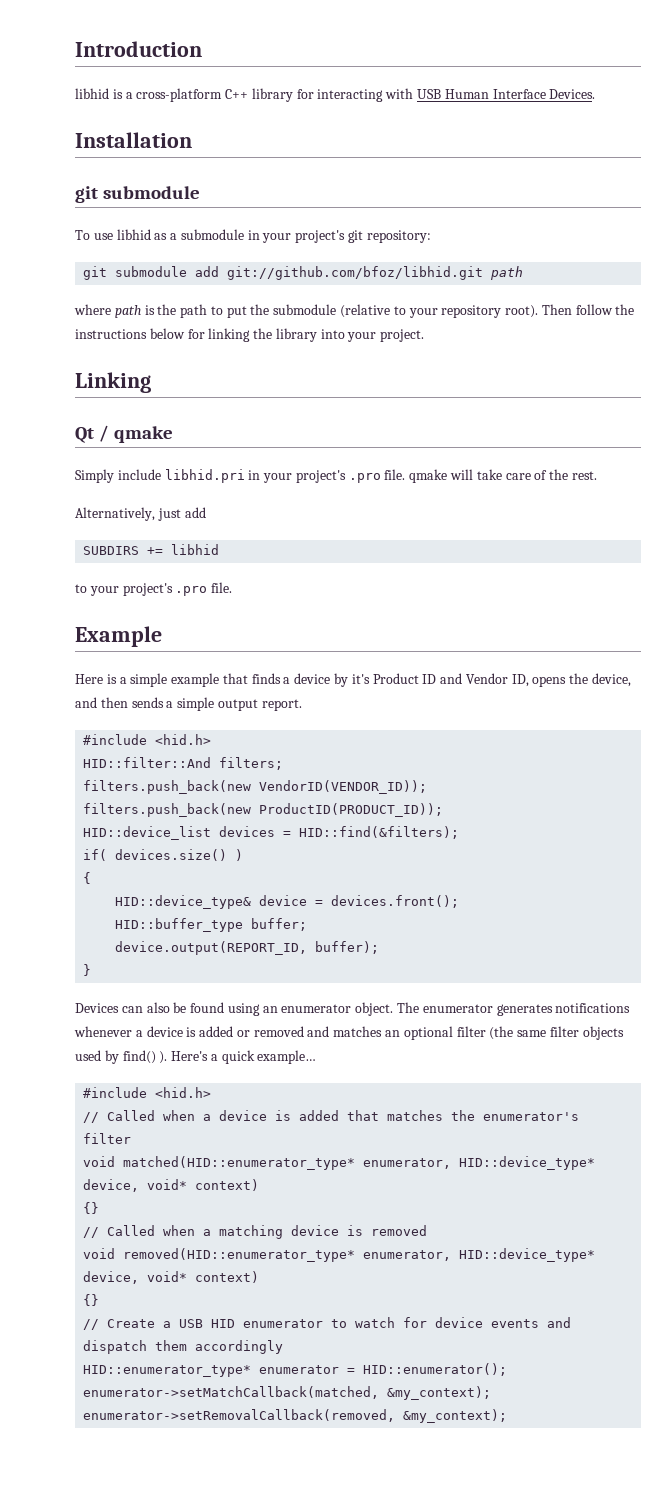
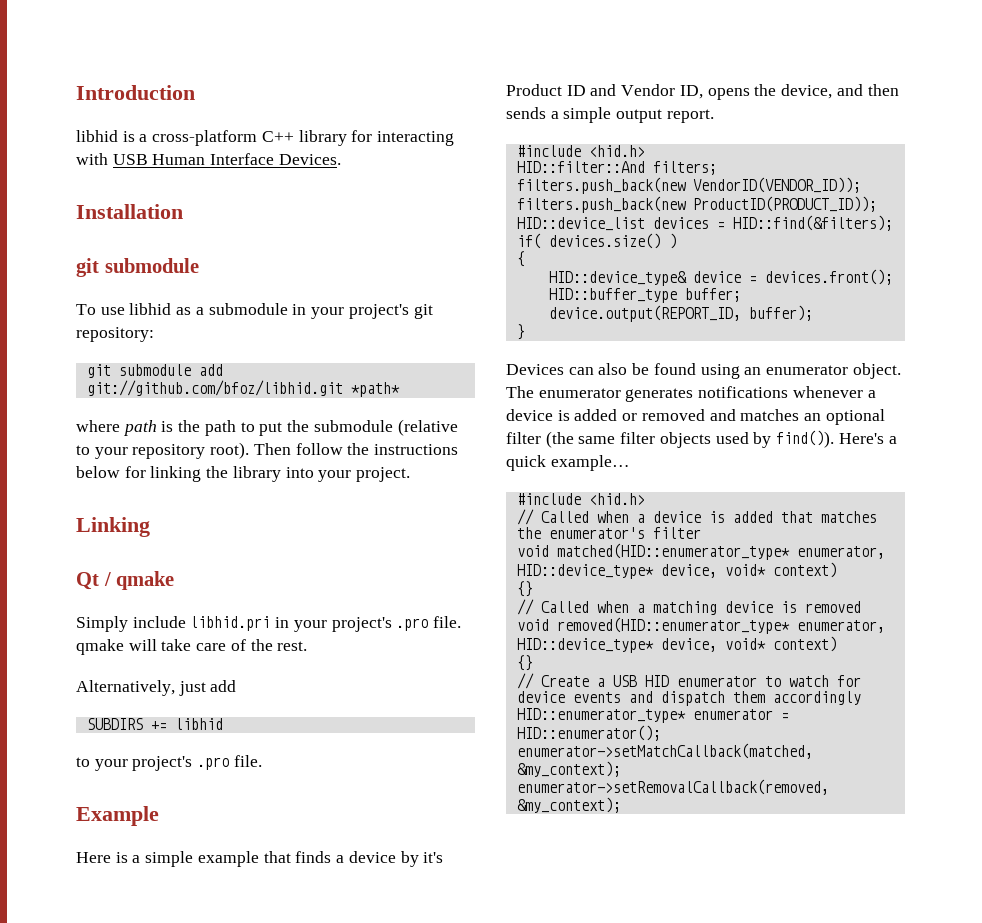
- git submodule add git://github.com/bfoz/libhid.git path
+ git submodule add git://github.com/bfoz/libhid.git *path*
- The enumerator generates notifications whenever a device is added or removed and matches an optional filter (the same filter objects used by find() ).
+ The enumerator generates notifications whenever a device is added or removed and matches an optional filter (the same filter objects used by find()).

